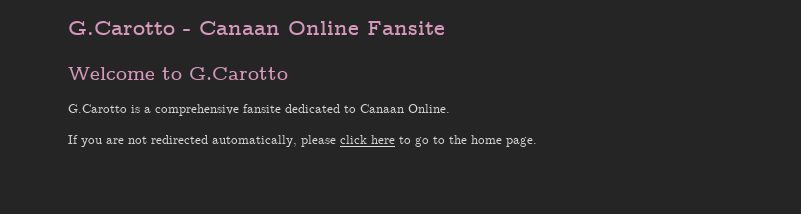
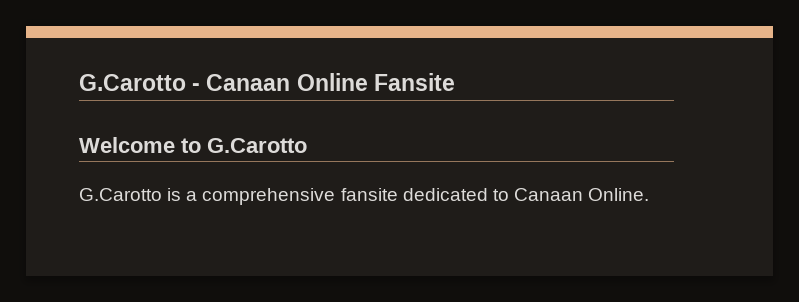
- If you are not redirected automatically, please click here to go to the home page.

